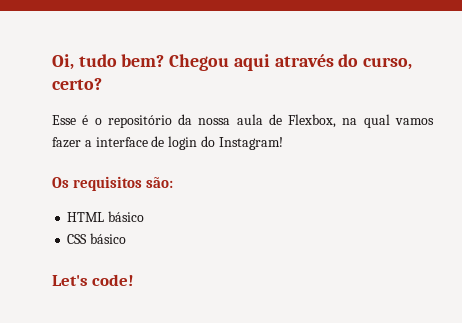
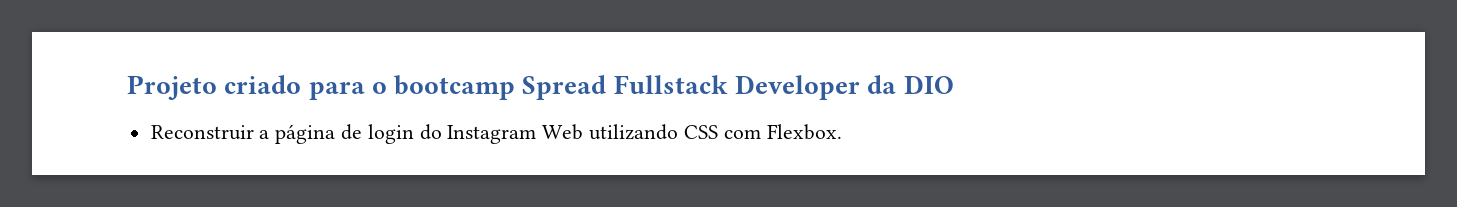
- Oi, tudo bem? Chegou aqui através do curso, certo?
- Esse é o repositório da nossa aula de Flexbox, na qual vamos fazer a interface de login do Instagram!
- Os requisitos são:
- HTML básico
- CSS básico
- Let's code!
+ Projeto criado para o bootcamp Spread Fullstack Developer da DIO
+ Reconstruir a página de login do Instagram Web utilizando CSS com Flexbox.

